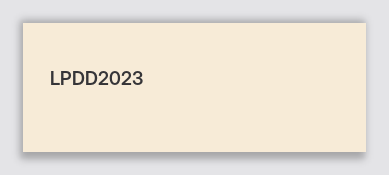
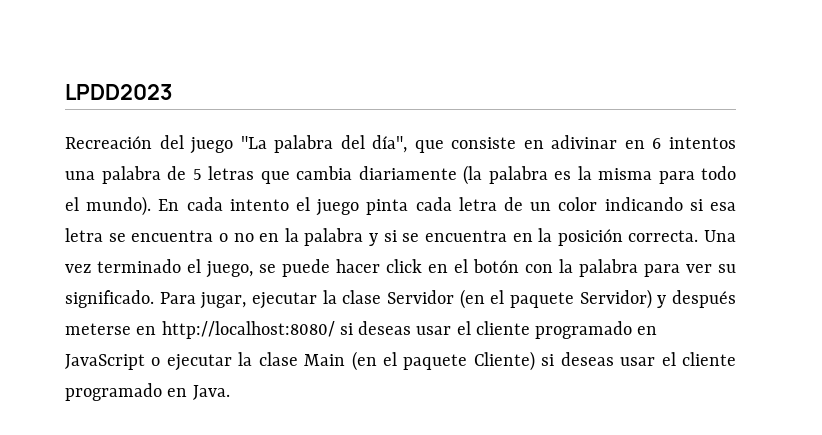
+ Recreación del juego "La palabra del día", que consiste en adivinar en 6 intentos una palabra de 5 letras que cambia diariamente (la palabra es la misma para todo el mundo). En cada intento el juego pinta cada letra de un color indicando si esa letra se encuentra o no en la palabra y si se encuentra en la posición correcta. Una vez terminado el juego, se puede hacer click en el botón con la palabra para ver su significado. Para jugar, ejecutar la clase Servidor (en el paquete Servidor) y después meterse en http://localhost:8080/ si deseas usar el cliente programado en JavaScript o ejecutar la clase Main (en el paquete Cliente) si deseas usar el cliente programado en Java.

